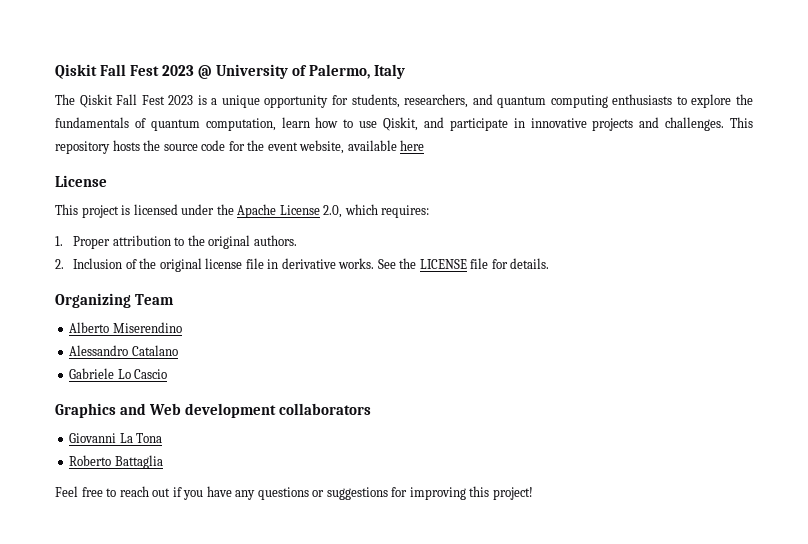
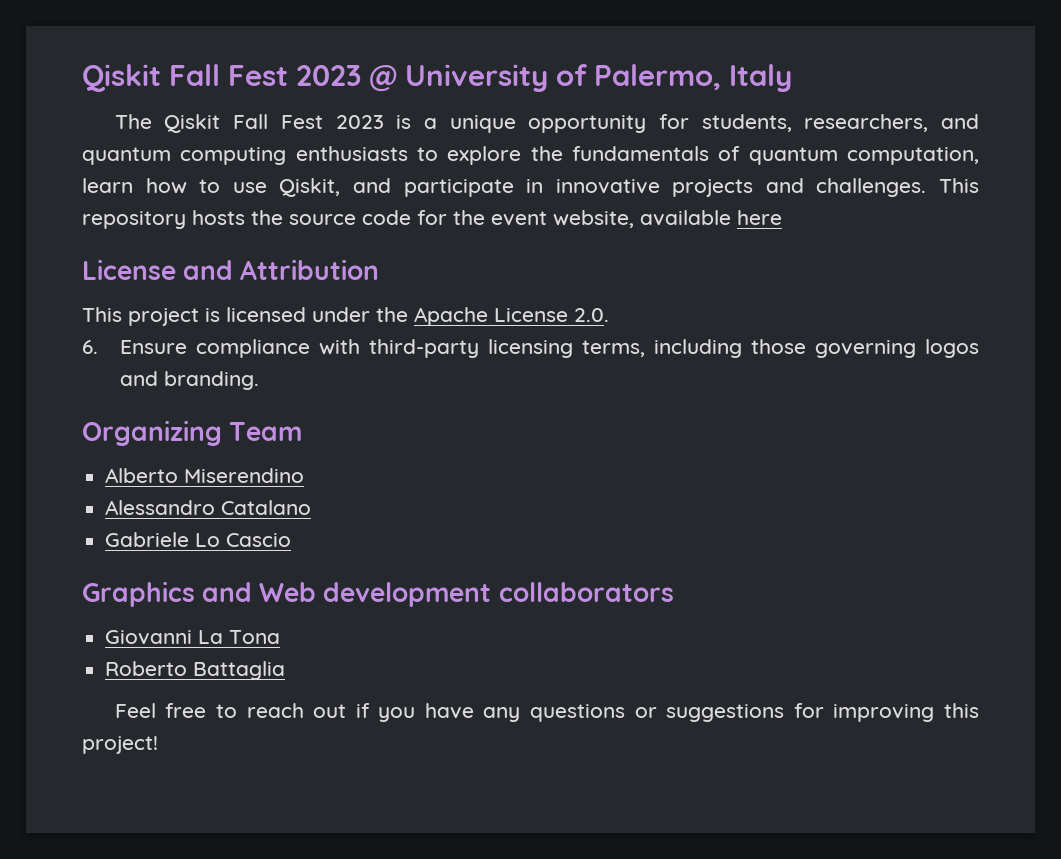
  This repository hosts the source code for the event website, available here
- License
+ License and Attribution
- This project is licensed under the Apache License 2.0, which requires:
- 1. Proper attribution to the original authors.
- 2. Inclusion of the original license file in derivative works. See the LICENSE file for details.
+ This project is licensed under the Apache License 2.0.
+ 6. Ensure compliance with third-party licensing terms, including those governing logos and branding.

